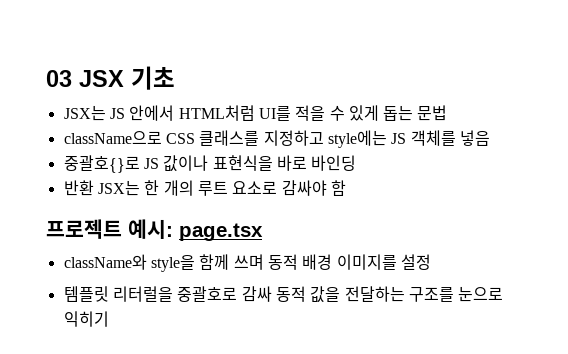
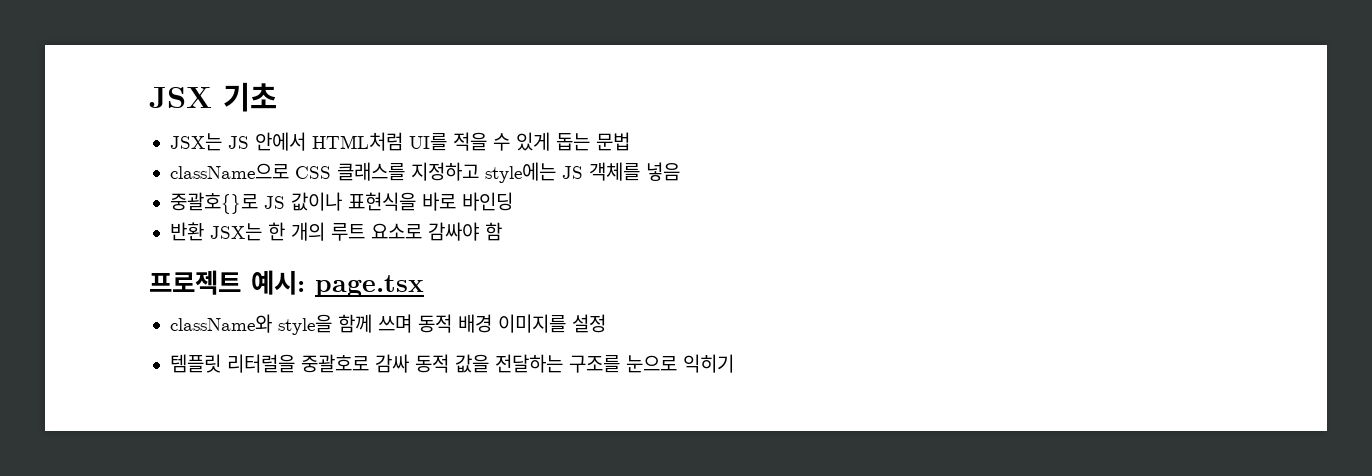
- 03 JSX 기초
+ JSX 기초

